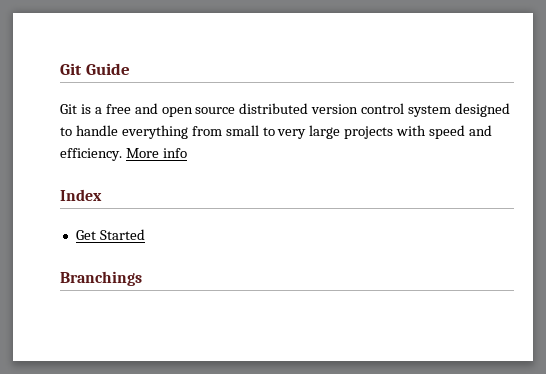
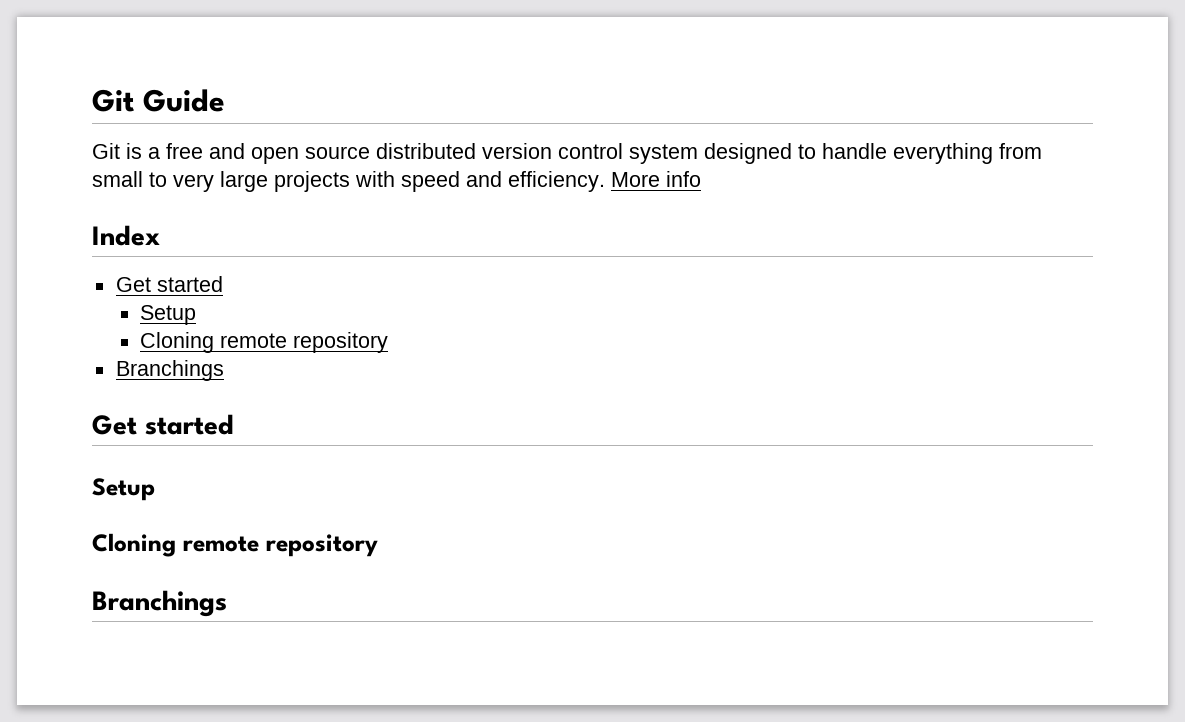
  Index
- Get Started
+ Get started
+ Setup
+ Cloning remote repository
+ Branchings
+ Get started
+ Setup
+ Cloning remote repository

